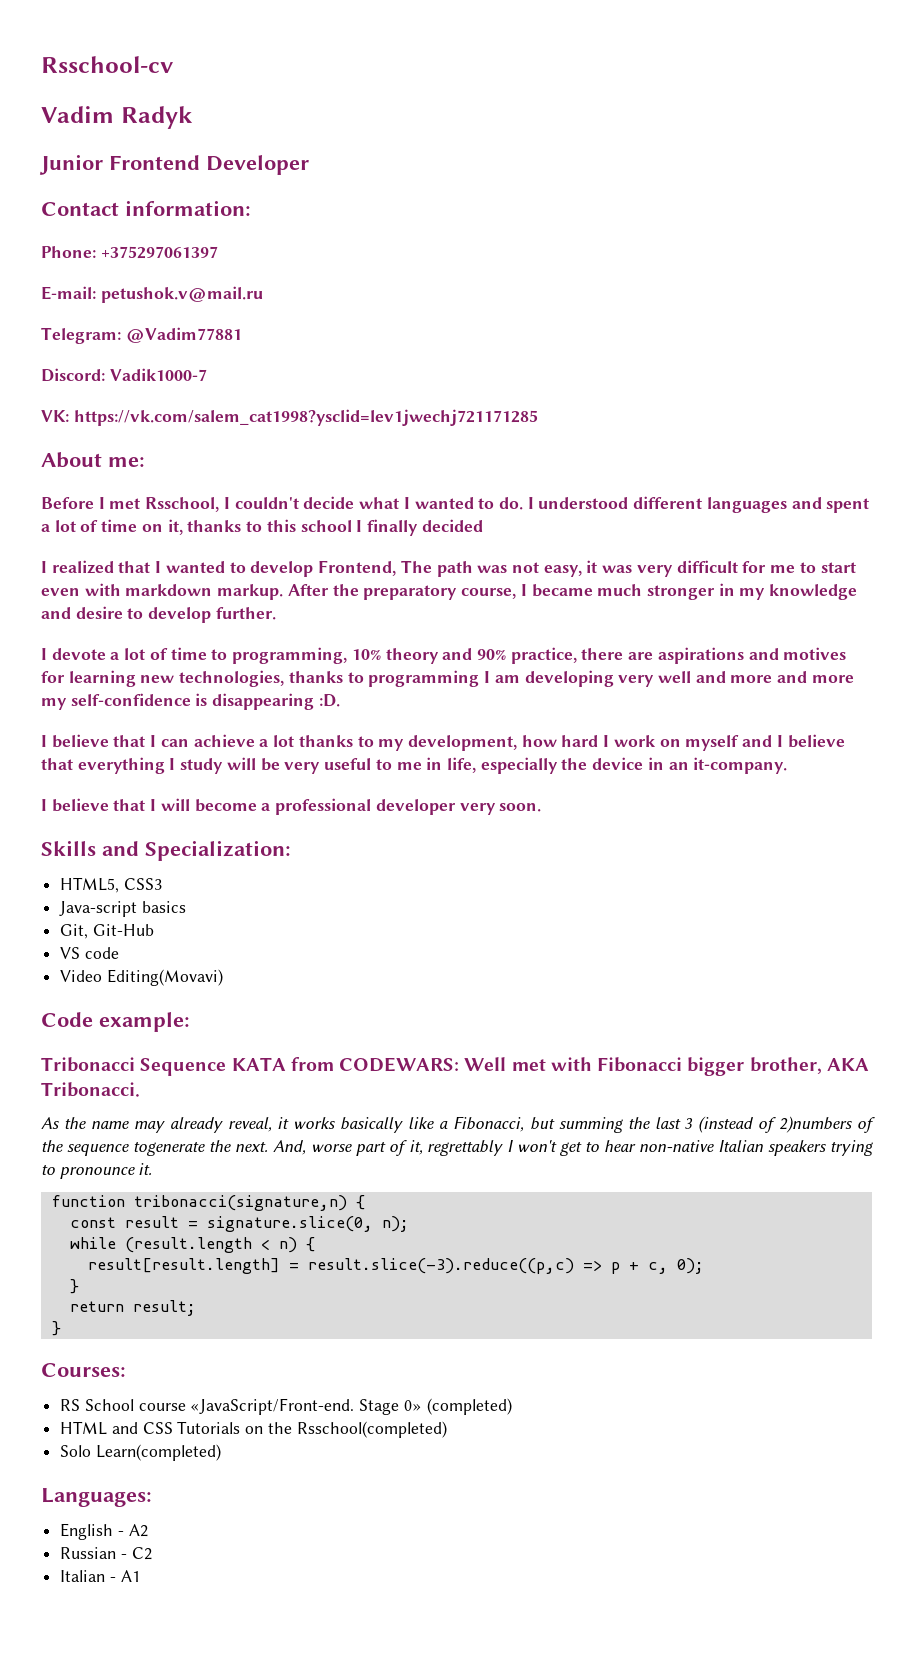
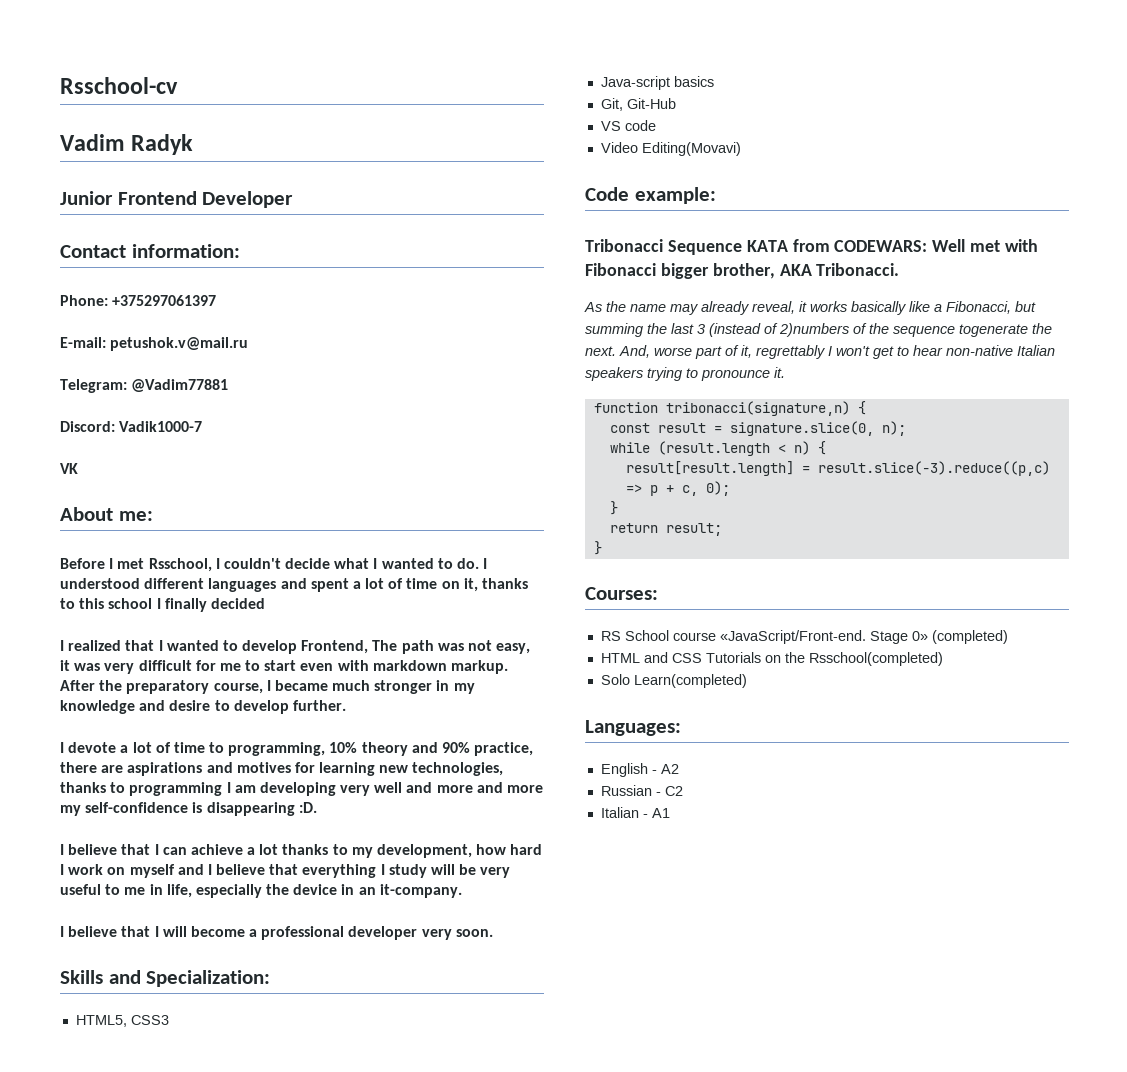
- VK: https://vk.com/salem_cat1998?ysclid=lev1jwechj721171285
+ VK

